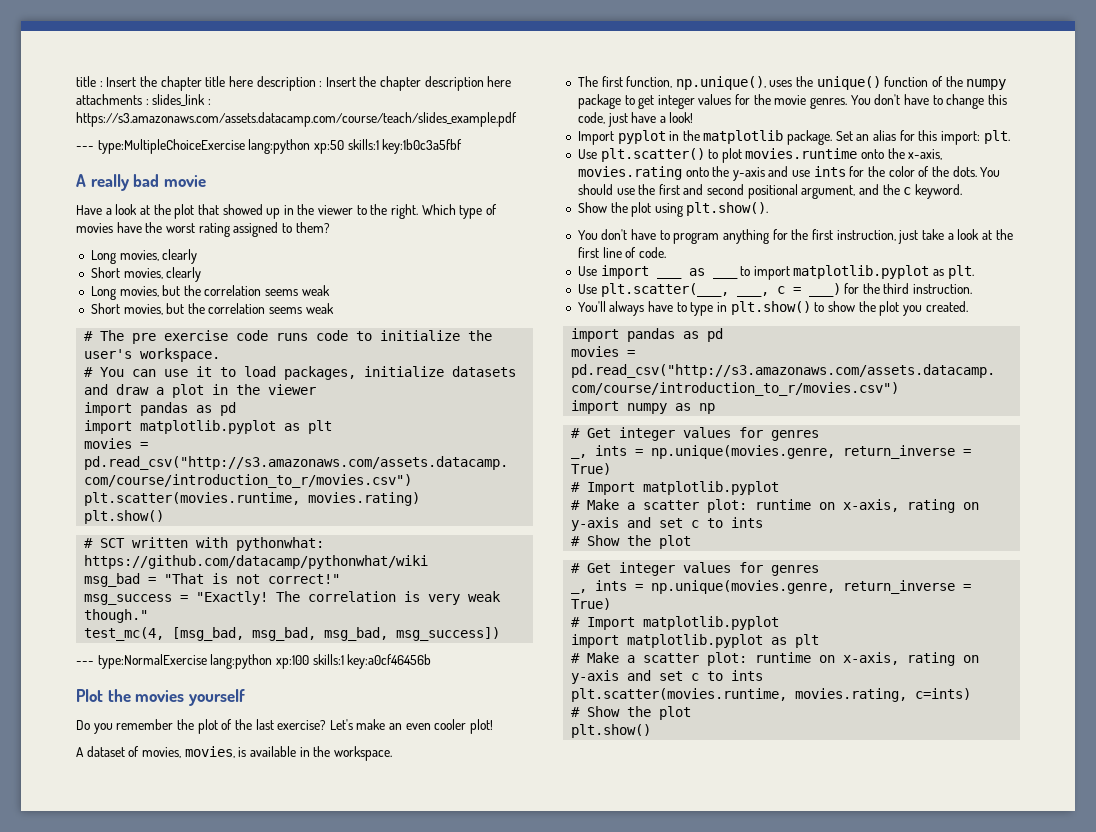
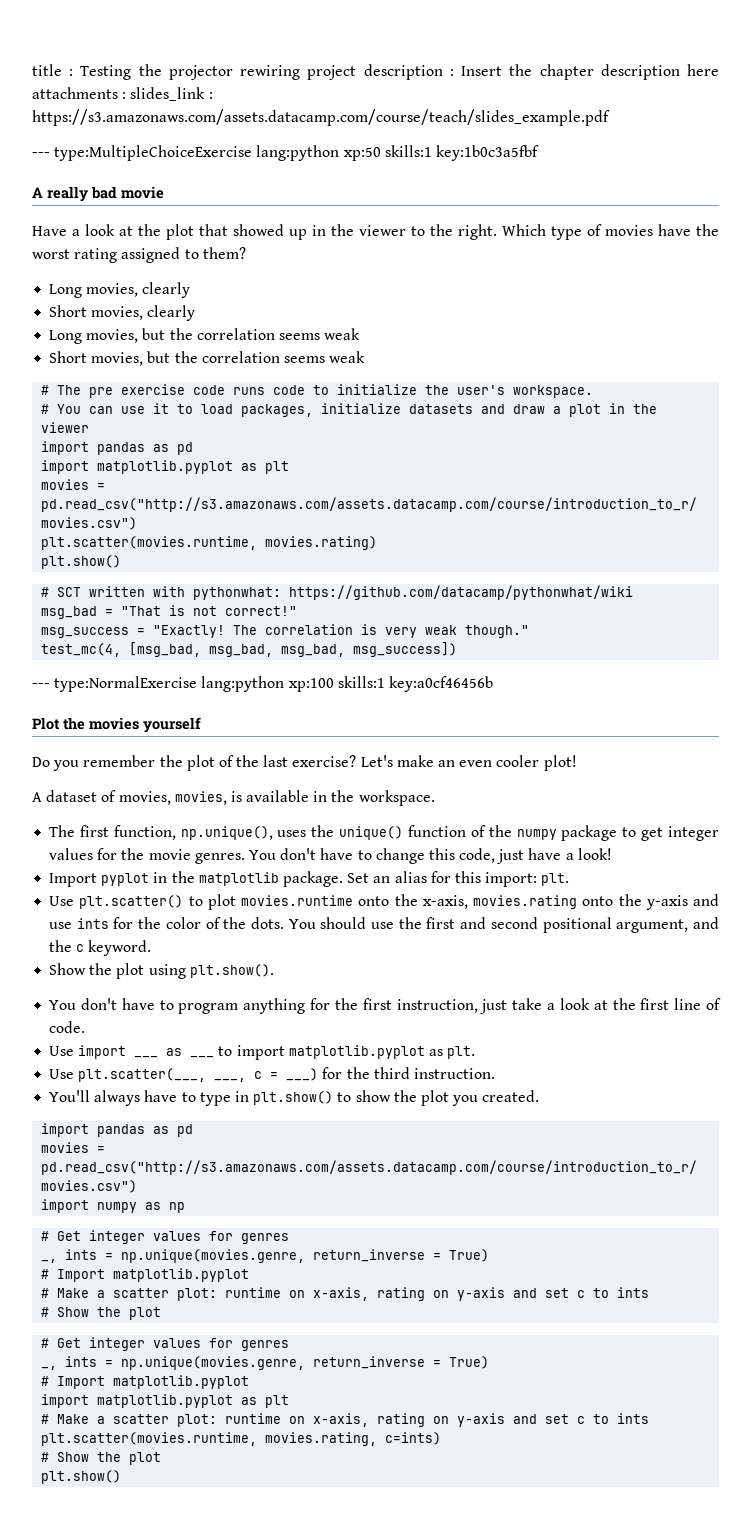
- title : Insert the chapter title here description : Insert the chapter description here attachments : slides_link : https://s3.amazonaws.com/assets.datacamp.com/course/teach/slides_example.pdf
+ title : Testing the projector rewiring project description : Insert the chapter description here attachments : slides_link : https://s3.amazonaws.com/assets.datacamp.com/course/teach/slides_example.pdf

